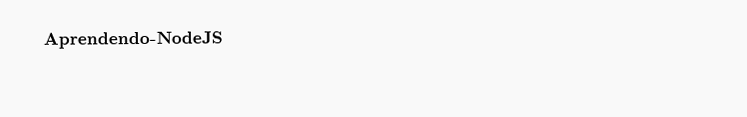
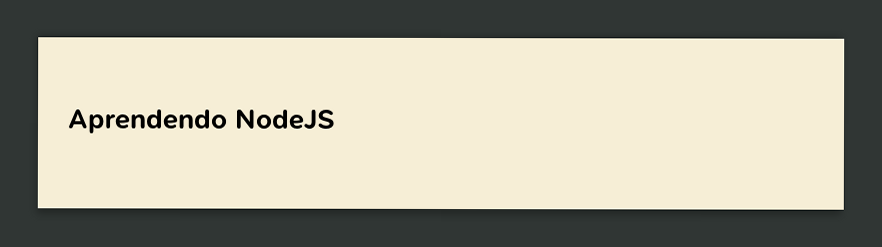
- Aprendendo-NodeJS
+ Aprendendo NodeJS

